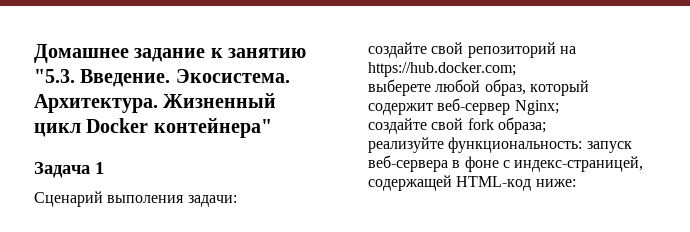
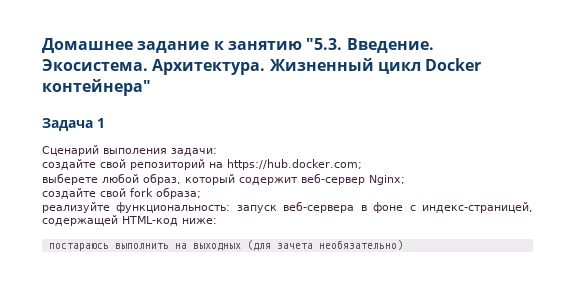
+ постараюсь выполнить на выходных (для зачета необязательно)

